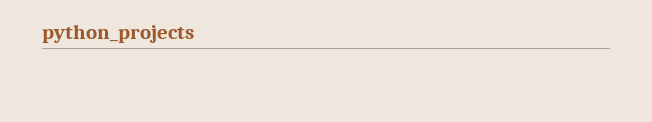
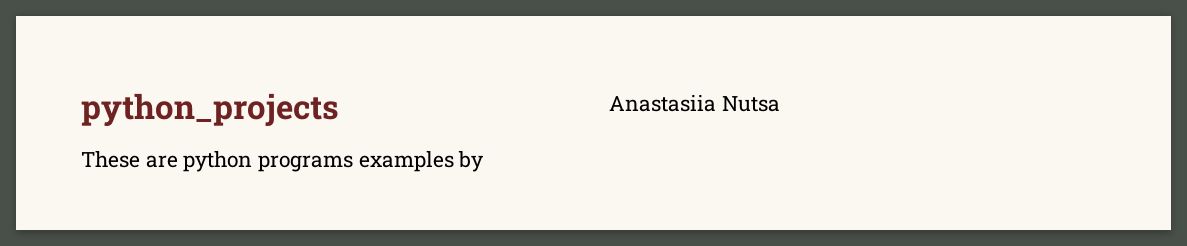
+ These are python programs examples by Anastasiia Nutsa

